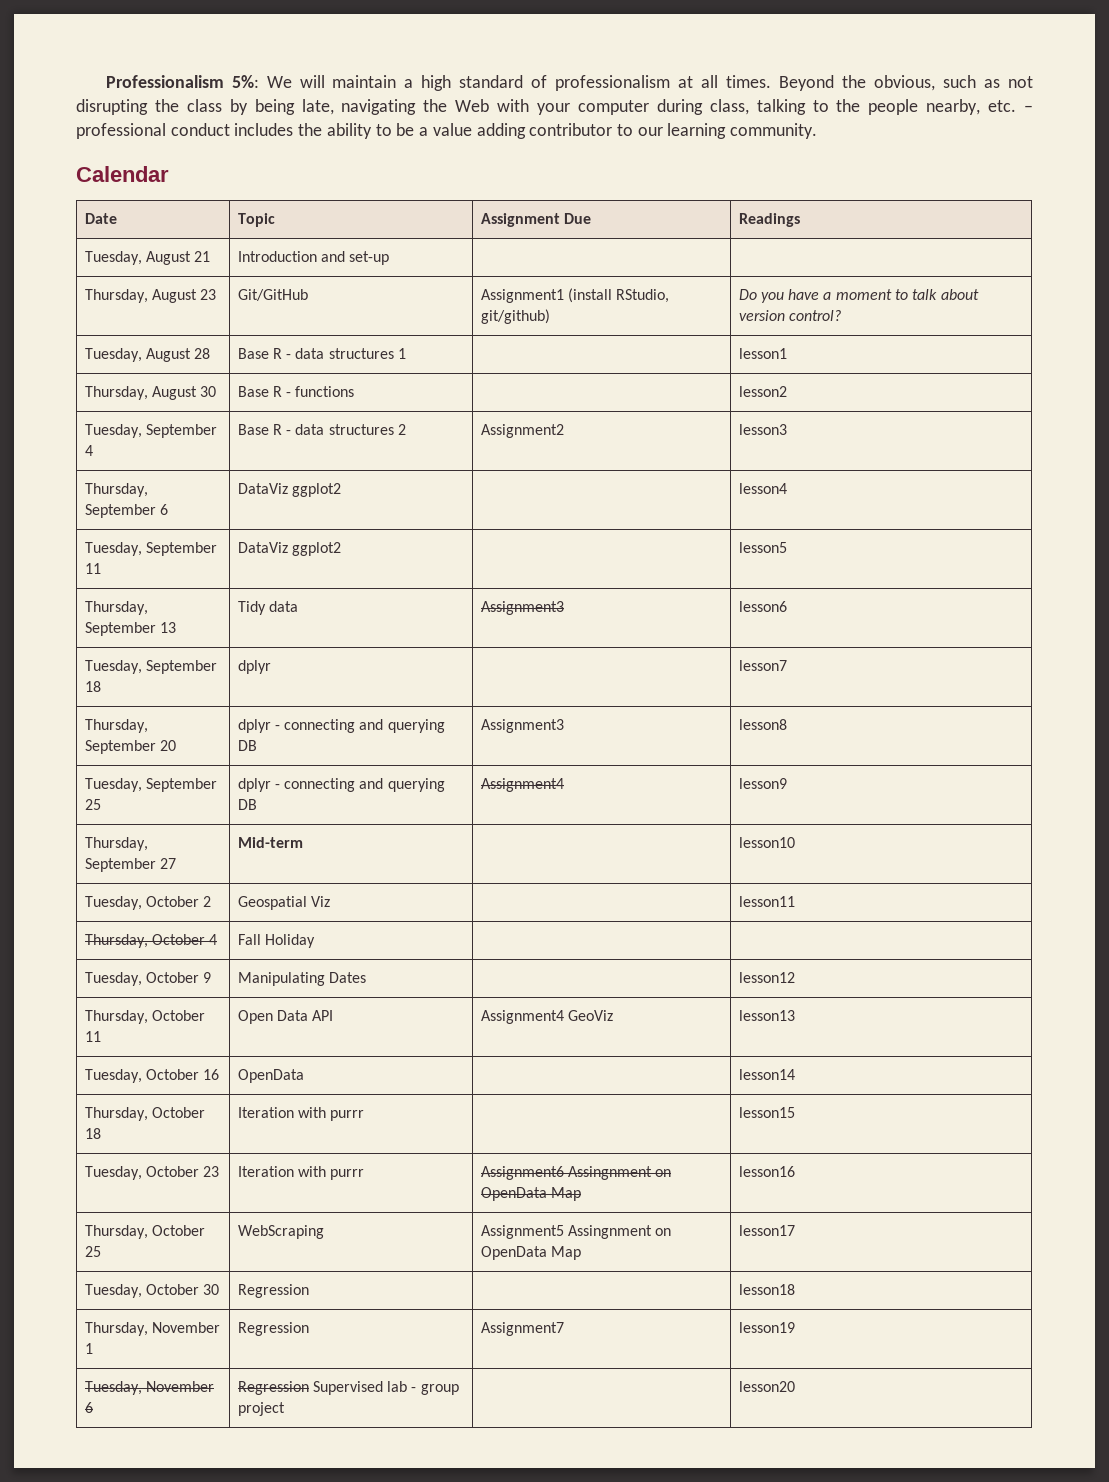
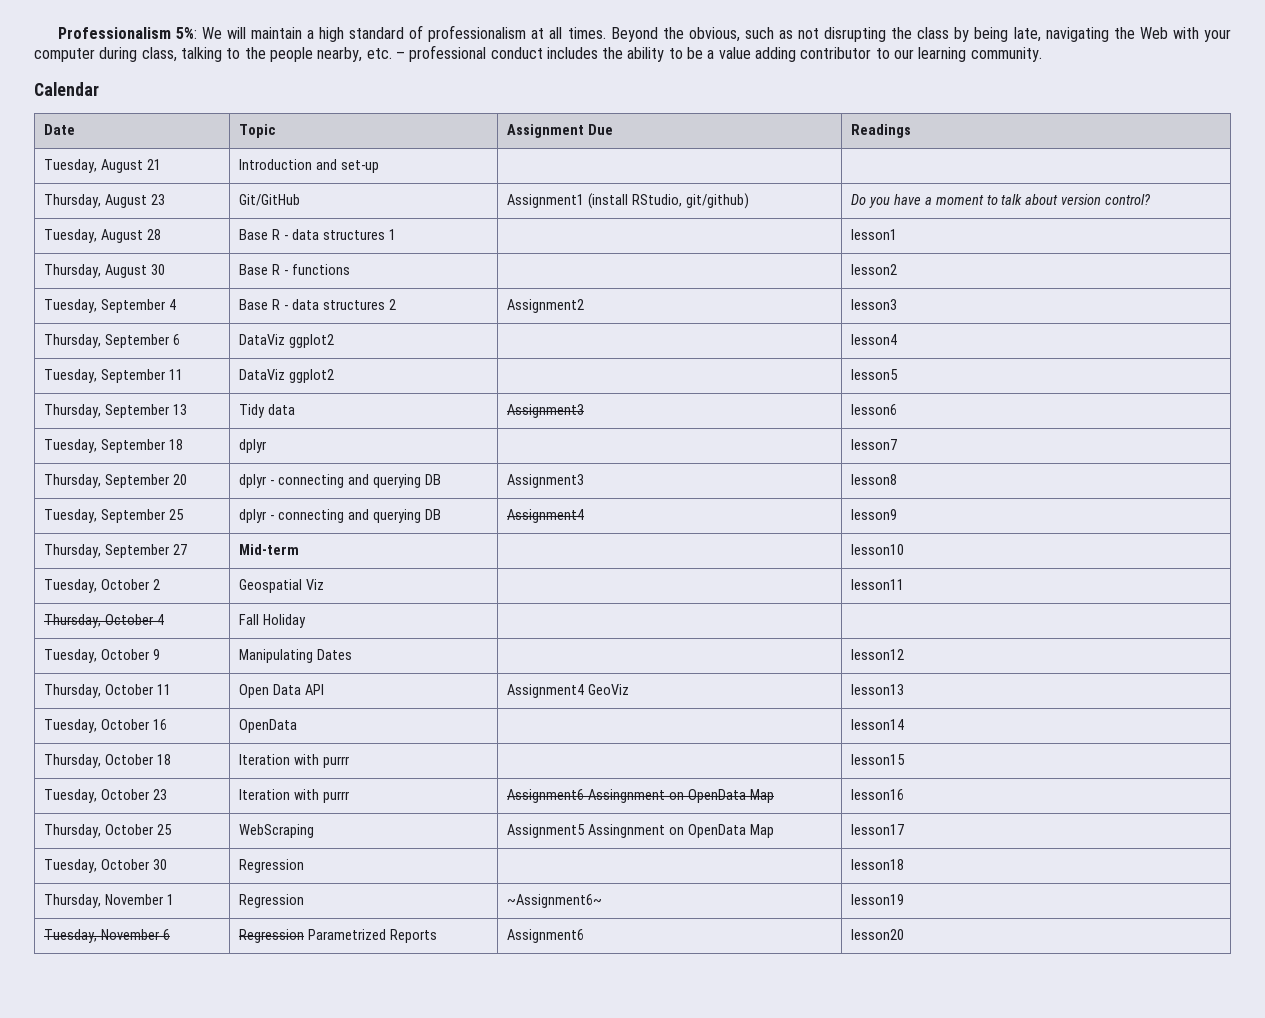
- Thursday, November 1 | Regression | Assignment7 | lesson19
+ Thursday, November 1 | Regression | ~Assignment6~ | lesson19
- Tuesday, November 6 | Regression Supervised lab - group project | | lesson20
+ Tuesday, November 6 | Regression Parametrized Reports | Assignment6 | lesson20

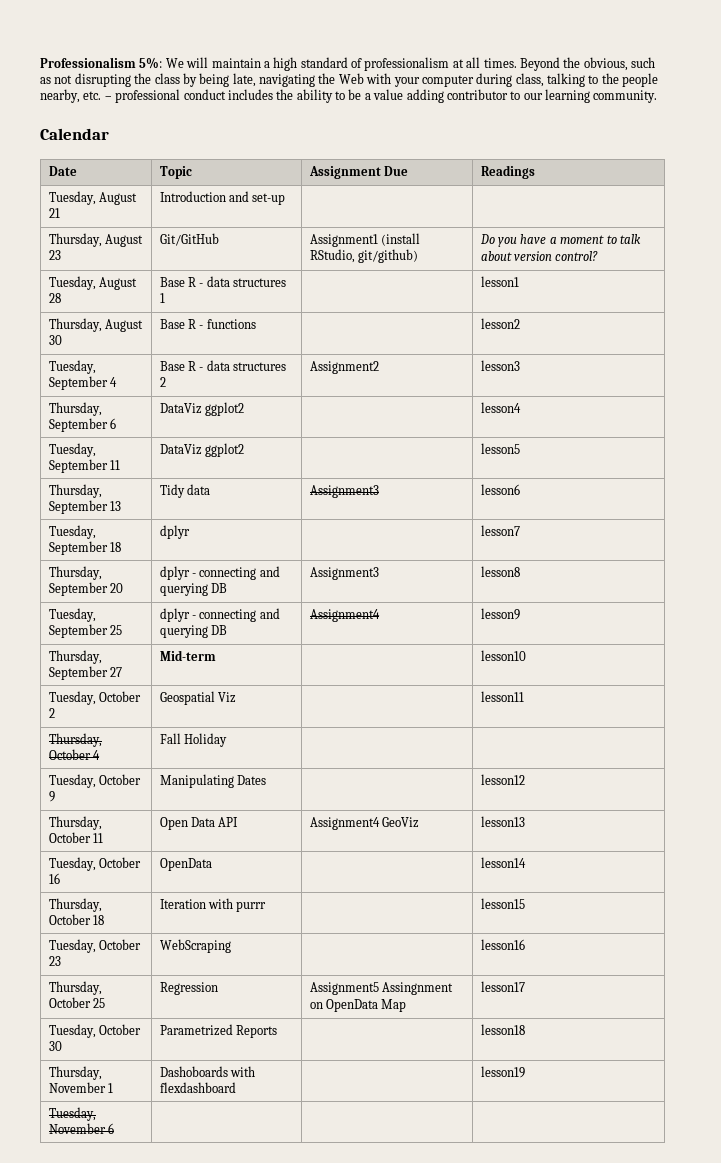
- Tuesday, October 23 | Iteration with purrr | Assignment6 Assingnment on OpenData Map | lesson16
+ Tuesday, October 23 | WebScraping | | lesson16
- Thursday, October 25 | WebScraping | Assignment5 Assingnment on OpenData Map | lesson17
+ Thursday, October 25 | Regression | Assignment5 Assingnment on OpenData Map | lesson17
- Tuesday, October 30 | Regression | | lesson18
+ Tuesday, October 30 | Parametrized Reports | | lesson18
- Thursday, November 1 | Regression | ~Assignment6~ | lesson19
+ Thursday, November 1 | Dashoboards with flexdashboard | | lesson19
- Tuesday, November 6 | Regression Parametrized Reports | Assignment6 | lesson20
+ Tuesday, November 6 | | |

